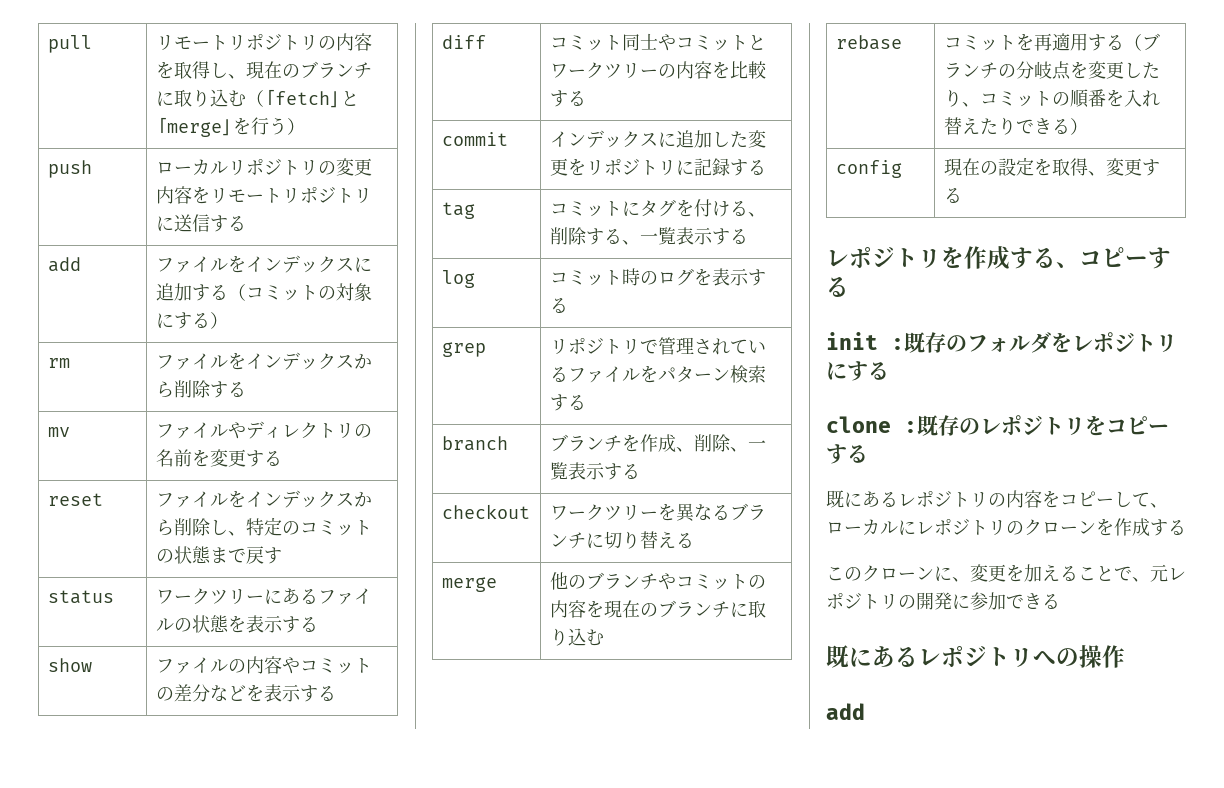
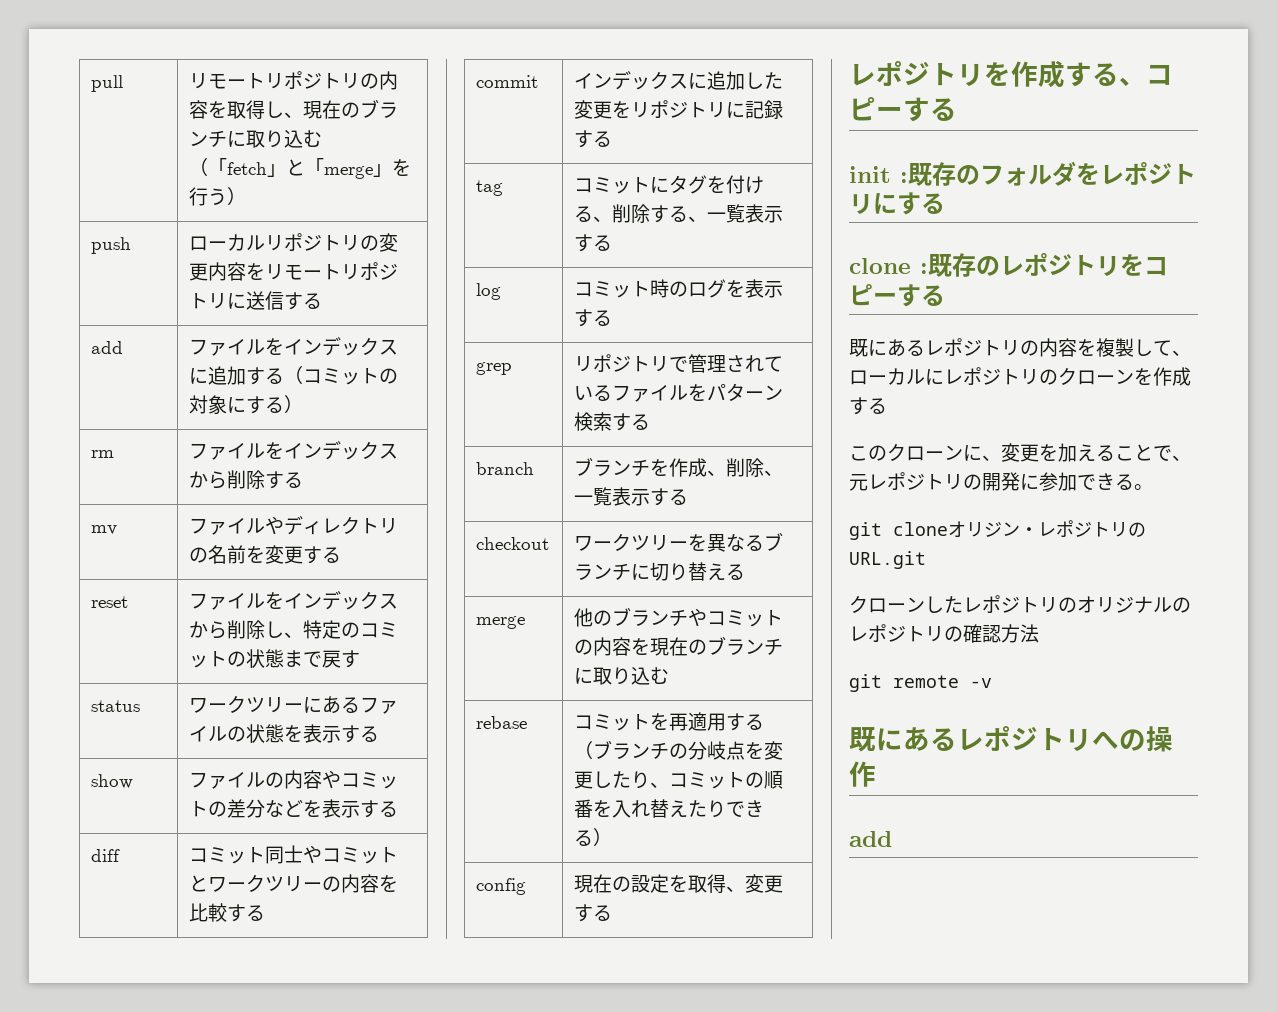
- 既にあるレポジトリの内容をコピーして、ローカルにレポジトリのクローンを作成する
+ 既にあるレポジトリの内容を複製して、ローカルにレポジトリのクローンを作成する
- このクローンに、変更を加えることで、元レポジトリの開発に参加できる
+ このクローンに、変更を加えることで、元レポジトリの開発に参加できる。
+ git cloneオリジン・レポジトリのURL.git
+ クローンしたレポジトリのオリジナルのレポジトリの確認方法
+ git remote -v

